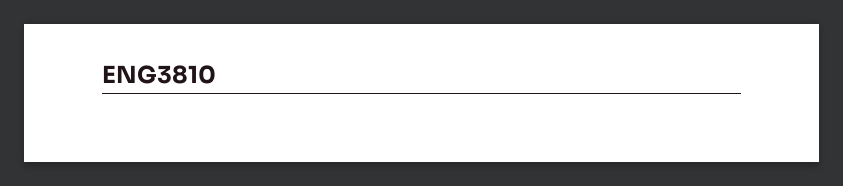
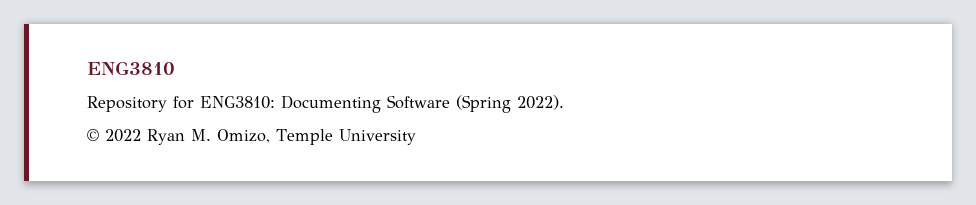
+ Repository for ENG3810: Documenting Software (Spring 2022).
+ © 2022 Ryan M. Omizo, Temple University

